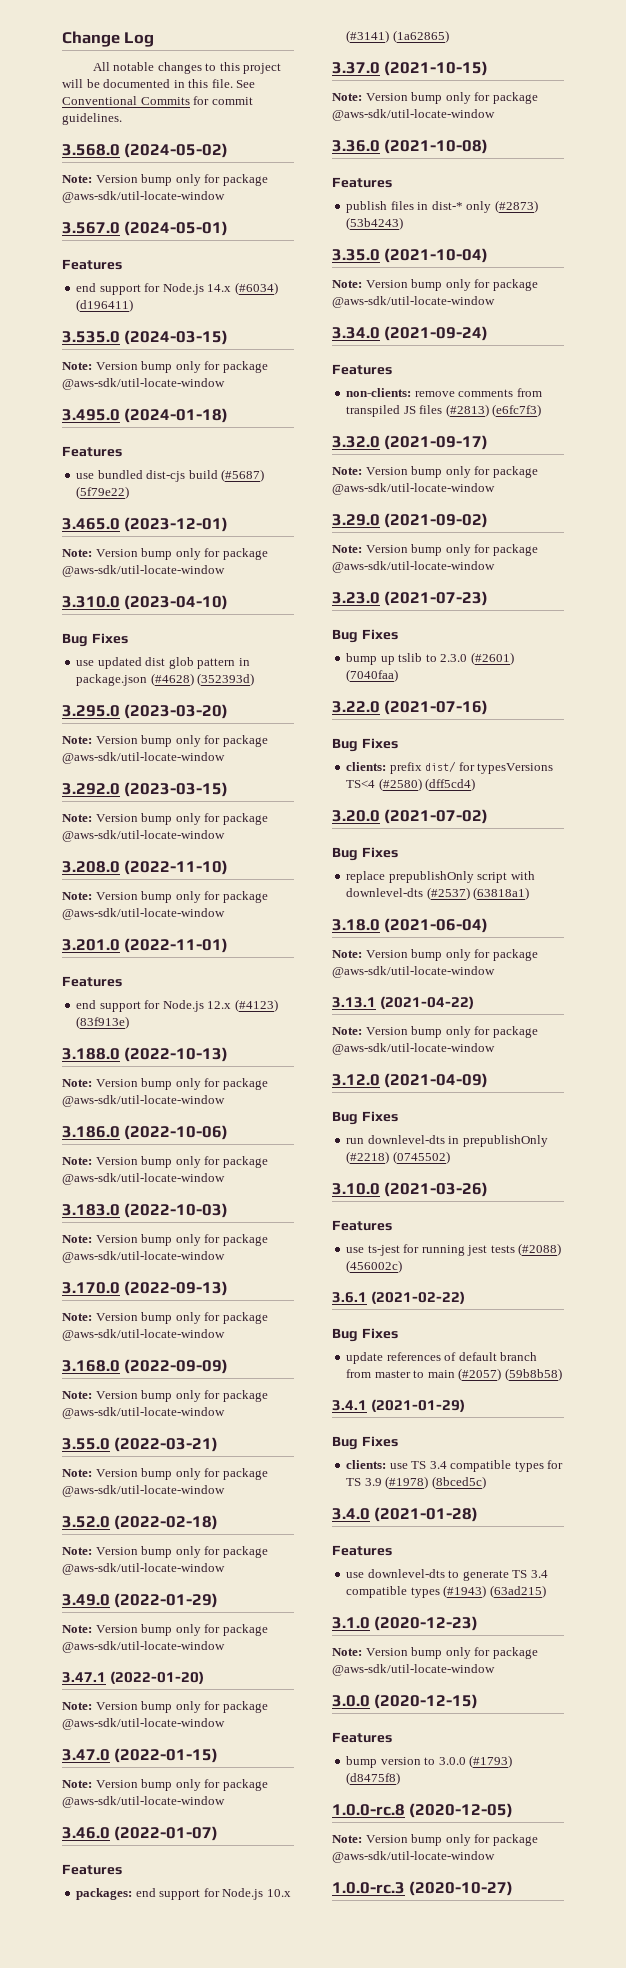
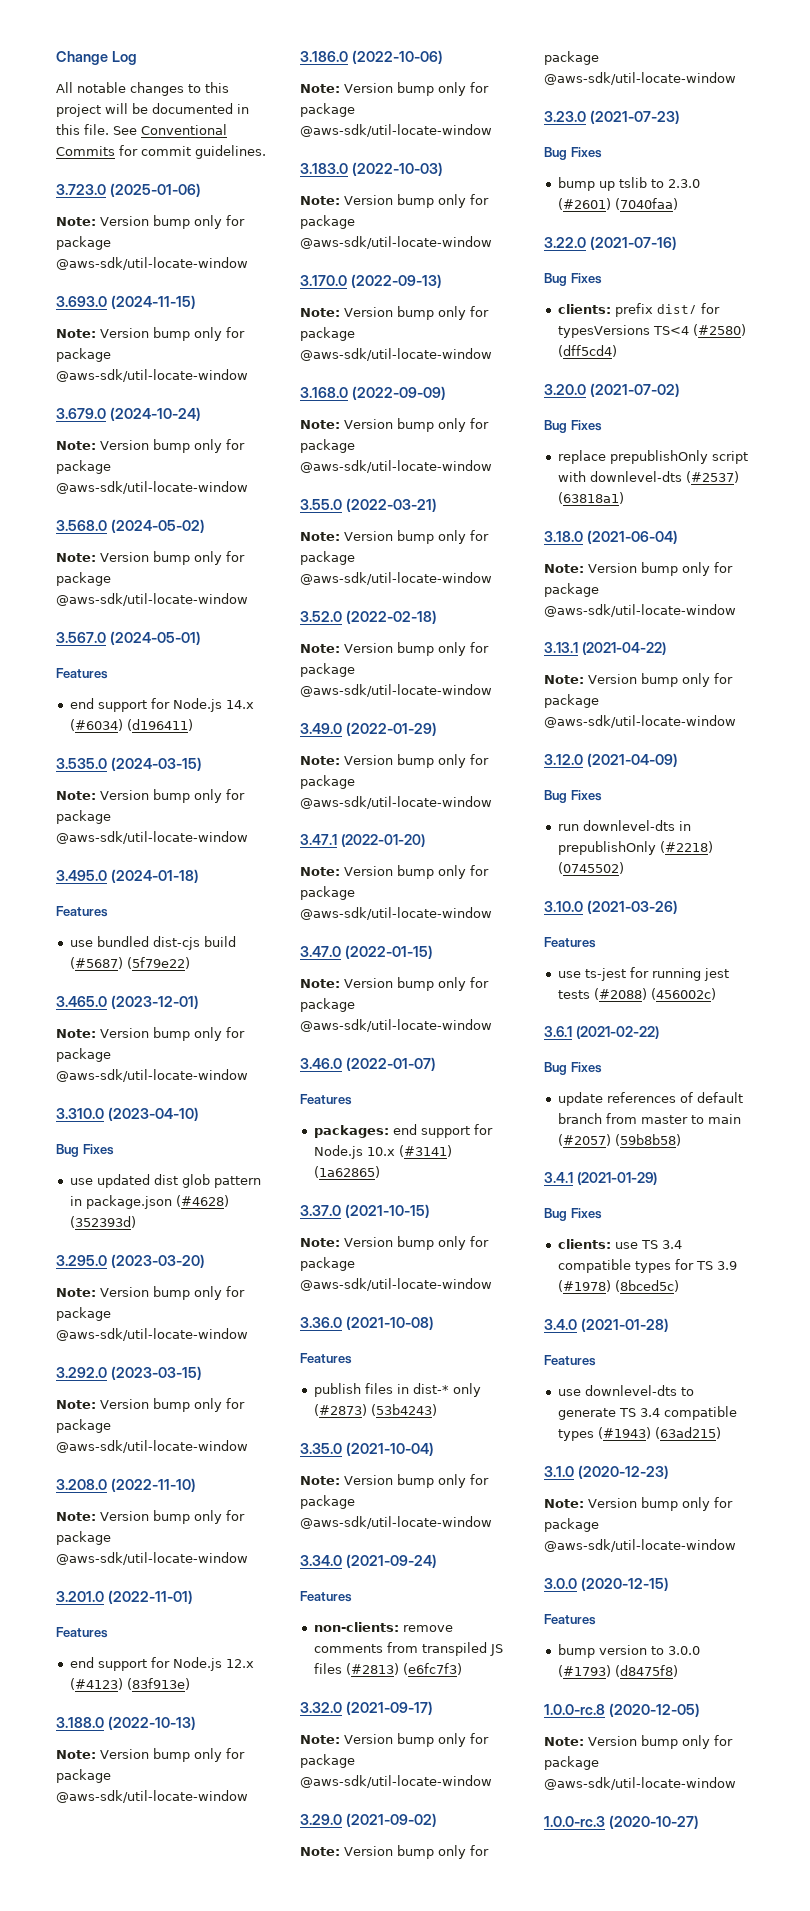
+ 3.723.0 (2025-01-06)
+ Note: Version bump only for package @aws-sdk/util-locate-window
+ 3.693.0 (2024-11-15)
+ Note: Version bump only for package @aws-sdk/util-locate-window
+ 3.679.0 (2024-10-24)
+ Note: Version bump only for package @aws-sdk/util-locate-window

